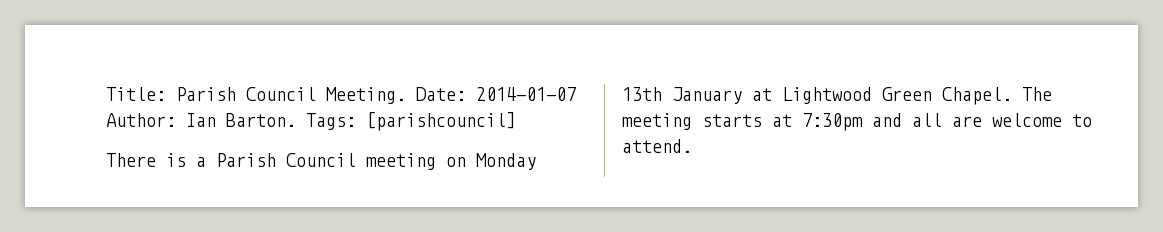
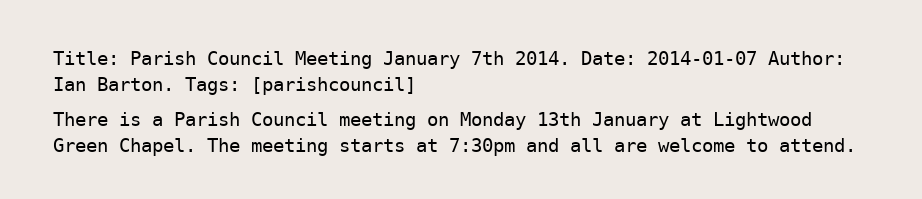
- Title: Parish Council Meeting.
+ Title: Parish Council Meeting January 7th 2014.

